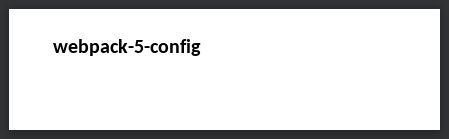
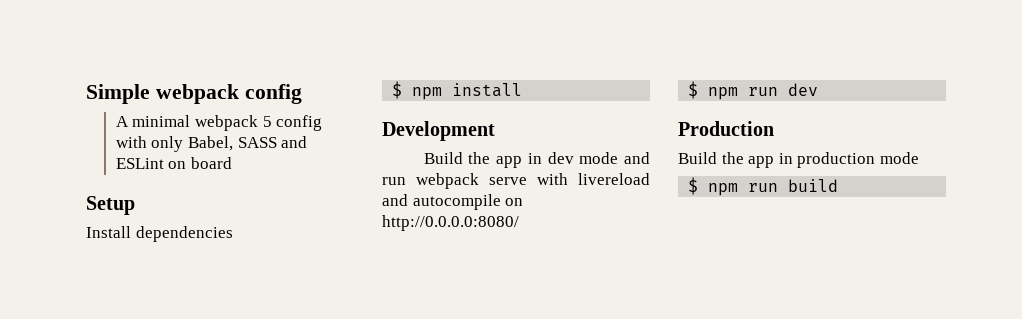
- webpack-5-config
+ Simple webpack config
+ A minimal webpack 5 config with only Babel, SASS and ESLint on board
+ Setup
+ Install dependencies
+ $ npm install
+ Development
+ Build the app in dev mode and run webpack serve with livereload and autocompile on http://0.0.0.0:8080/
+ $ npm run dev
+ Production
+ Build the app in production mode
+ $ npm run build

